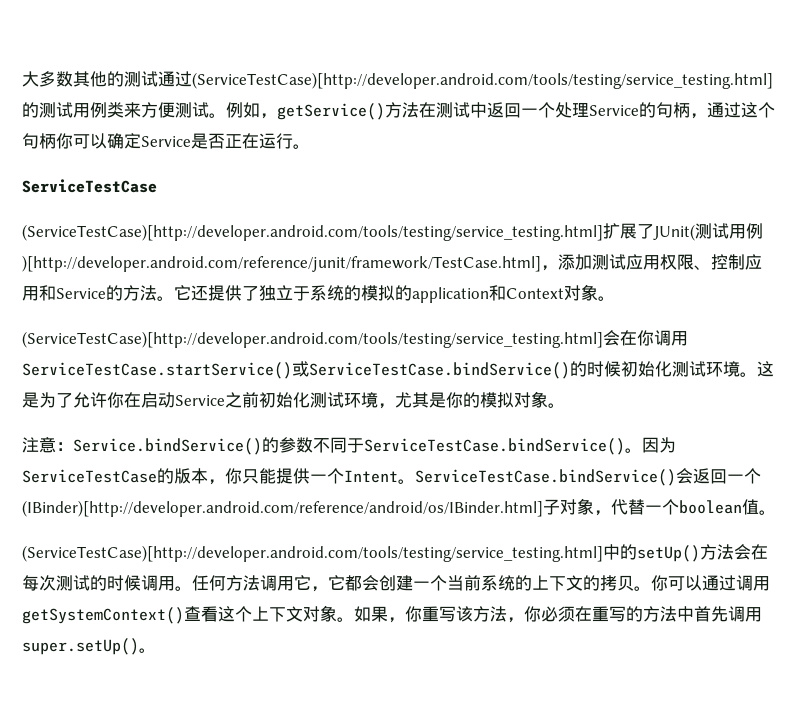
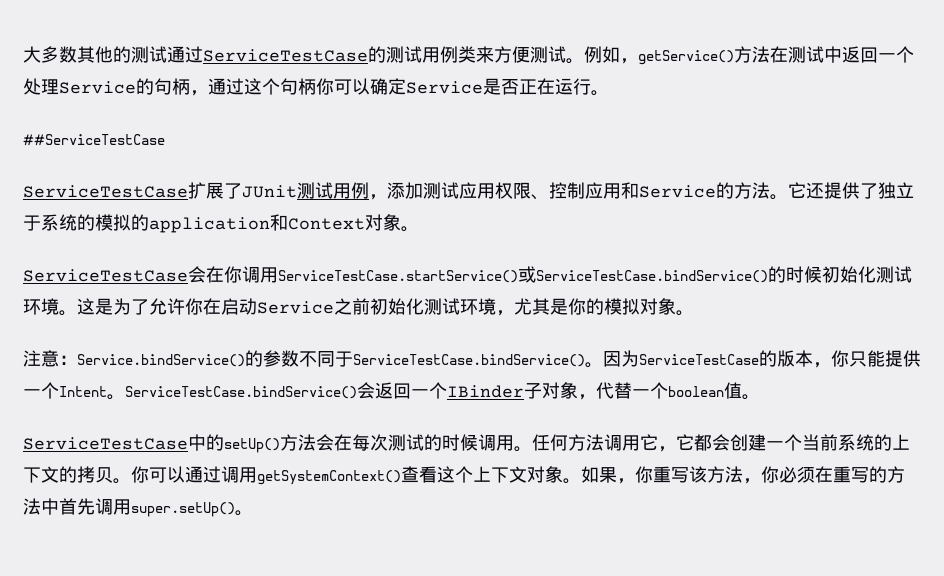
- 大多数其他的测试通过(ServiceTestCase)[http://developer.android.com/tools/testing/service_testing.html]的测试用例类来方便测试。
+ 大多数其他的测试通过ServiceTestCase的测试用例类来方便测试。
  例如，getService()方法在测试中返回一个处理Service的句柄，通过这个句柄你可以确定Service是否正在运行。
- ServiceTestCase
- (ServiceTestCase)[http://developer.android.com/tools/testing/service_testing.html]扩展了JUnit(测试用例)[http://developer.android.com/reference/junit/framework/TestCase.html]，添加测试应用权限、控制应用和Service的方法。
+ ##ServiceTestCase
+ ServiceTestCase扩展了JUnit测试用例，添加测试应用权限、控制应用和Service的方法。
- (ServiceTestCase)[http://developer.android.com/tools/testing/service_testing.html]会在你调用ServiceTestCase.startService()或ServiceTestCase.bindService()的时候初始化测试环境。
+ ServiceTestCase会在你调用ServiceTestCase.startService()或ServiceTestCase.bindService()的时候初始化测试环境。
- ServiceTestCase.bindService()会返回一个(IBinder)[http://developer.android.com/reference/android/os/IBinder.html]子对象，代替一个boolean值。
+ ServiceTestCase.bindService()会返回一个IBinder子对象，代替一个boolean值。
- (ServiceTestCase)[http://developer.android.com/tools/testing/service_testing.html]中的setUp()方法会在每次测试的时候调用。
+ ServiceTestCase中的setUp()方法会在每次测试的时候调用。

